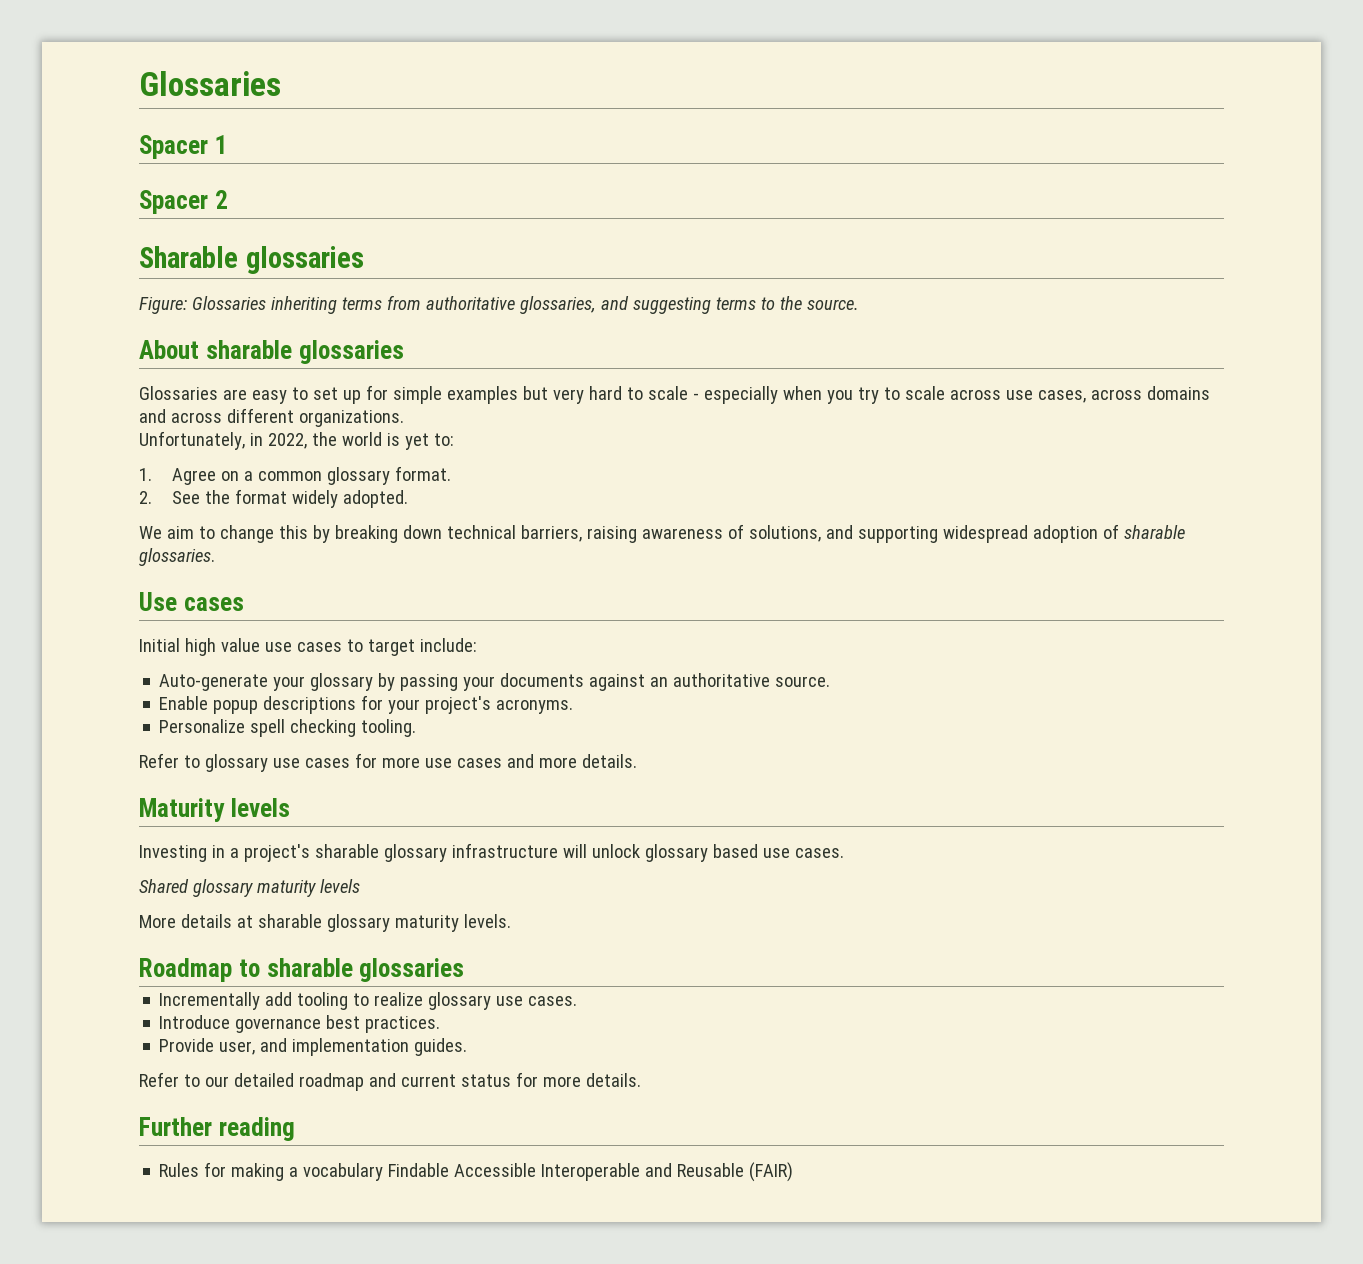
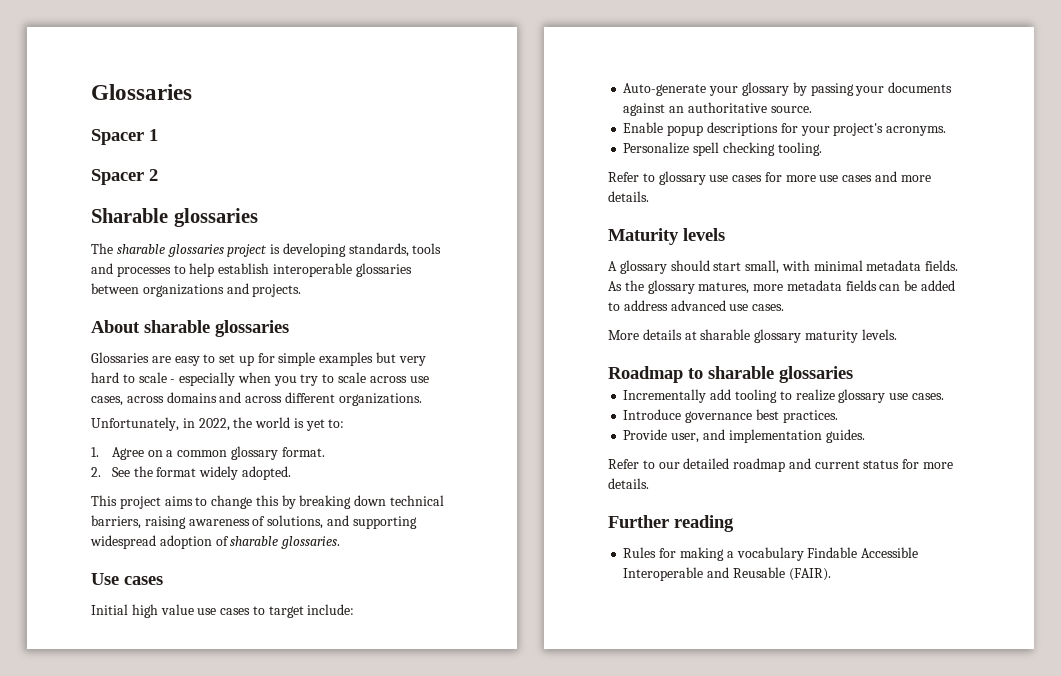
- Figure: Glossaries inheriting terms from authoritative glossaries, and suggesting terms to the source.
+ The sharable glossaries project is developing standards, tools and processes to help establish interoperable glossaries between organizations and projects.
- We aim to change this by breaking down technical barriers, raising awareness of solutions, and supporting widespread adoption of sharable glossaries.
+ This project aims to change this by breaking down technical barriers, raising awareness of solutions, and supporting widespread adoption of sharable glossaries.
- Investing in a project's sharable glossary infrastructure will unlock glossary based use cases.
- Shared glossary maturity levels
+ A glossary should start small, with minimal metadata fields. As the glossary matures, more metadata fields can be added to address advanced use cases.
- Rules for making a vocabulary Findable Accessible Interoperable and Reusable (FAIR)
+ Rules for making a vocabulary Findable Accessible Interoperable and Reusable (FAIR).

